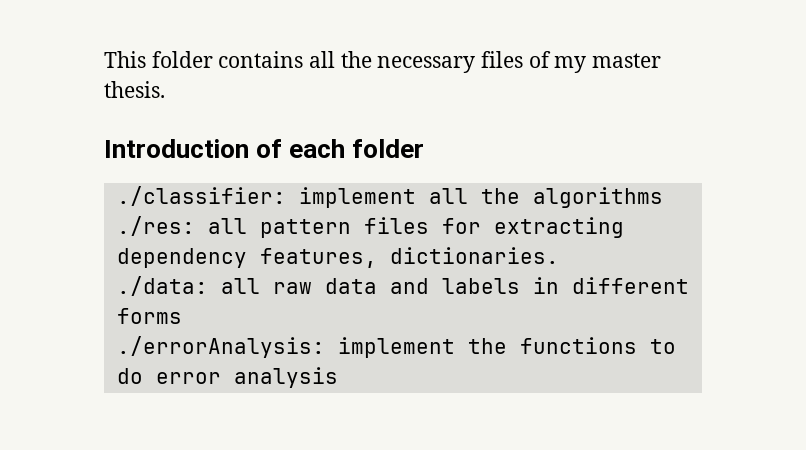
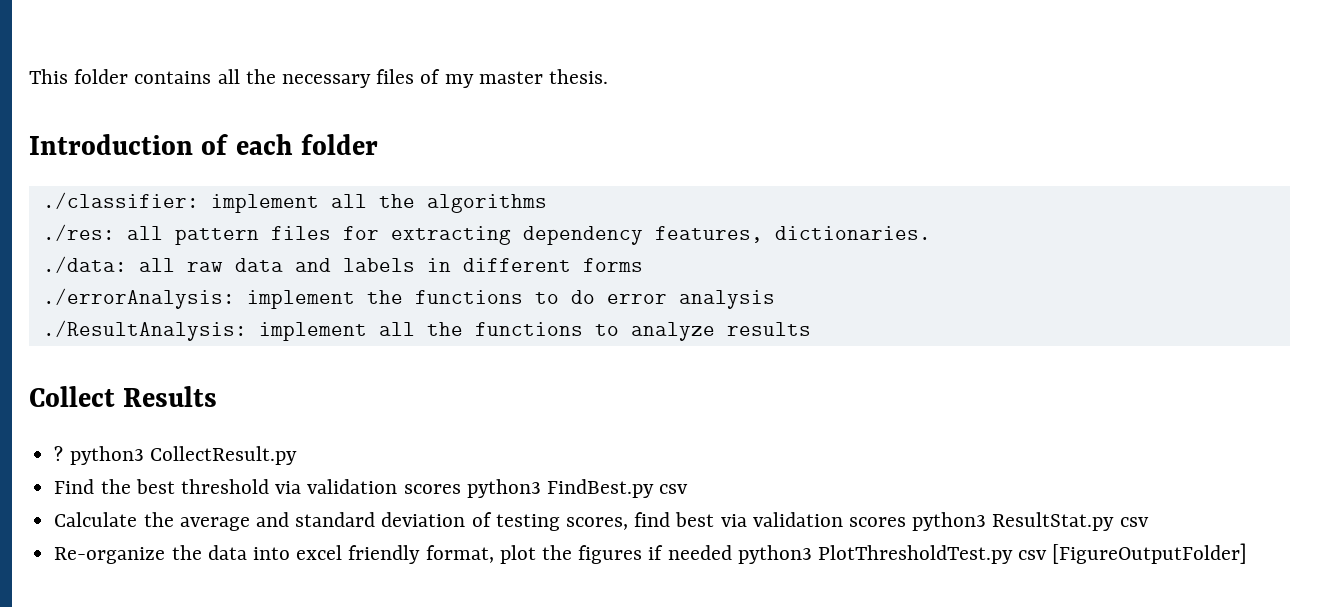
+ ./ResultAnalysis: implement all the functions to analyze results
+ Collect Results
+ ? python3 CollectResult.py
+ Find the best threshold via validation scores python3 FindBest.py csv
+ Calculate the average and standard deviation of testing scores, find best via validation scores python3 ResultStat.py csv
+ Re-organize the data into excel friendly format, plot the figures if needed python3 PlotThresholdTest.py csv [FigureOutputFolder]

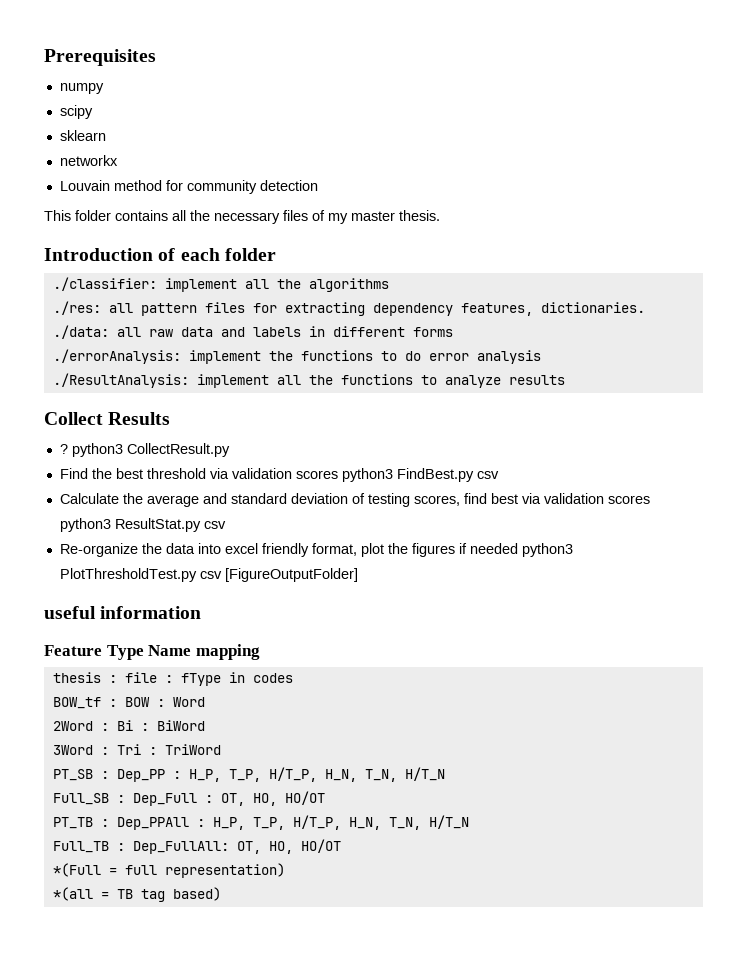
+ Prerequisites
+ numpy
+ scipy
+ sklearn
+ networkx
+ Louvain method for community detection
+ useful information
+ Feature Type Name mapping
+ thesis : file : fType in codes
+ BOW_tf : BOW : Word
+ 2Word : Bi : BiWord
+ 3Word : Tri : TriWord
+ PT_SB : Dep_PP : H_P, T_P, H/T_P, H_N, T_N, H/T_N
+ Full_SB : Dep_Full : OT, HO, HO/OT
+ PT_TB : Dep_PPAll : H_P, T_P, H/T_P, H_N, T_N, H/T_N
+ Full_TB : Dep_FullAll: OT, HO, HO/OT
+ *(Full = full representation)
+ *(all = TB tag based)

